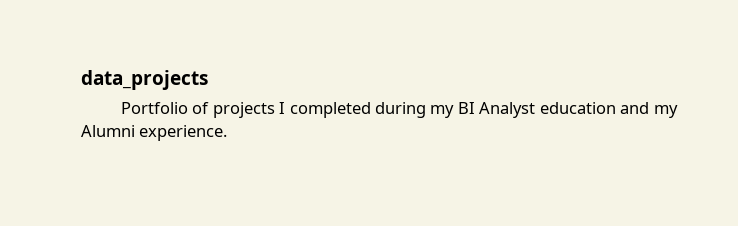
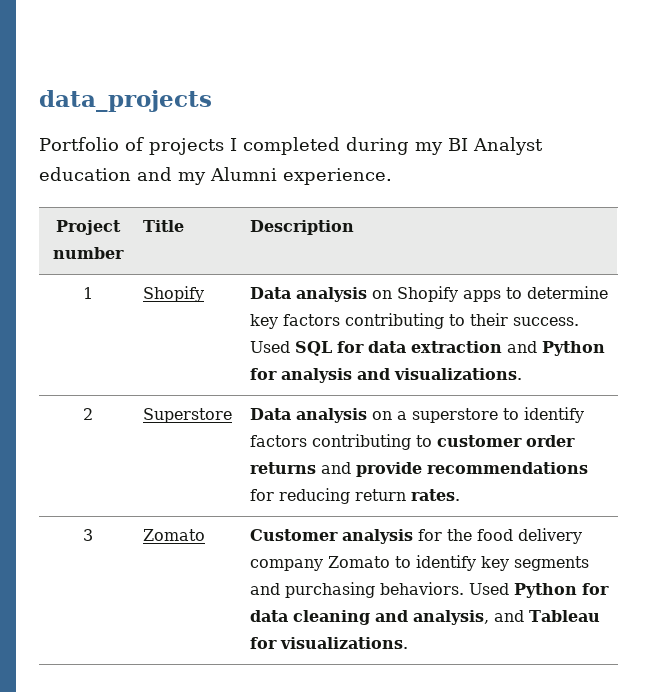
+ Project number | Title | Description
+ 1 | Shopify | Data analysis on Shopify apps to determine key factors contributing to their success. Used SQL for data extraction and Python for analysis and visualizations.
+ 2 | Superstore | Data analysis on a superstore to identify factors contributing to customer order returns and provide recommendations for reducing return rates.
+ 3 | Zomato | Customer analysis for the food delivery company Zomato to identify key segments and purchasing behaviors. Used Python for data cleaning and analysis, and Tableau for visualizations.

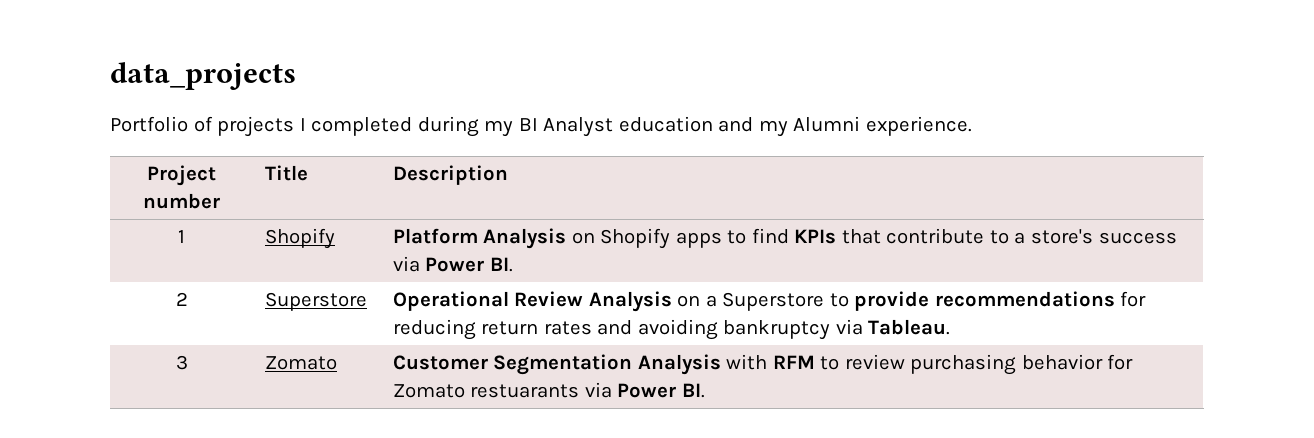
- 1 | Shopify | Data analysis on Shopify apps to determine key factors contributing to their success. Used SQL for data extraction and Python for analysis and visualizations.
- 2 | Superstore | Data analysis on a superstore to identify factors contributing to customer order returns and provide recommendations for reducing return rates.
- 3 | Zomato | Customer analysis for the food delivery company Zomato to identify key segments and purchasing behaviors. Used Python for data cleaning and analysis, and Tableau for visualizations.
+ 1 | Shopify | Platform Analysis on Shopify apps to find KPIs that contribute to a store's success via Power BI.
+ 2 | Superstore | Operational Review Analysis on a Superstore to provide recommendations for reducing return rates and avoiding bankruptcy via Tableau.
+ 3 | Zomato | Customer Segmentation Analysis with RFM to review purchasing behavior for Zomato restuarants via Power BI.

